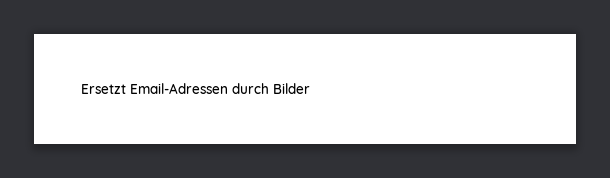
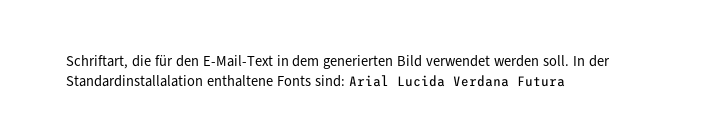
- Ersetzt Email-Adressen durch Bilder
+ Schriftart, die für den E-Mail-Text in dem generierten Bild verwendet werden soll. In der Standardinstallalation enthaltene Fonts sind: Arial Lucida Verdana Futura

